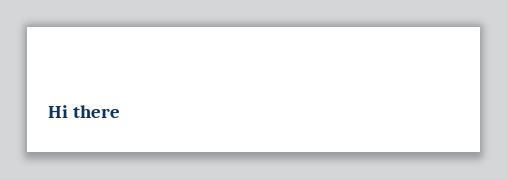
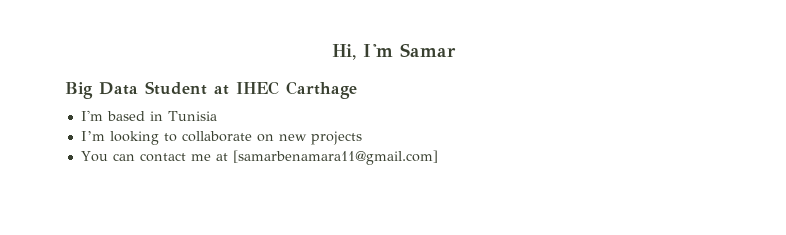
- Hi there
+ Hi, I'm Samar
+ Big Data Student at IHEC Carthage
+ I'm based in Tunisia
+ I’m looking to collaborate on new projects
+ You can contact me at [samarbenamara11@gmail.com]

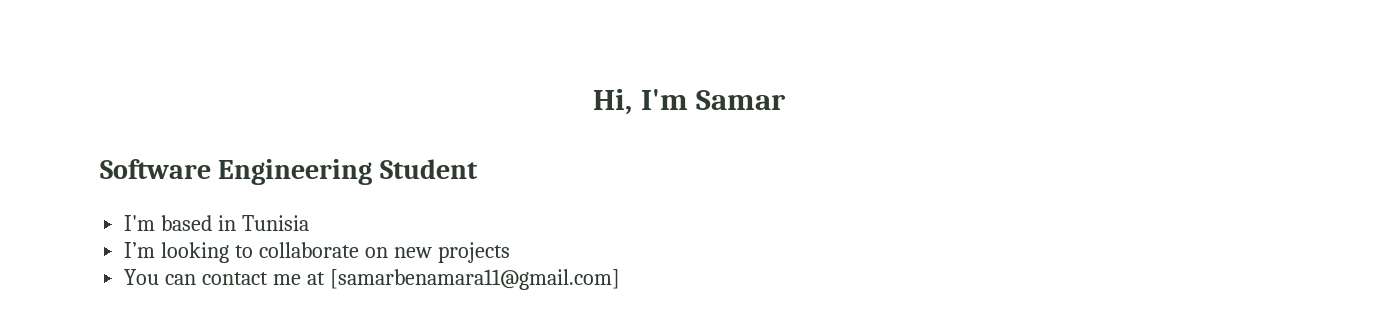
- Big Data Student at IHEC Carthage
+ Software Engineering Student

